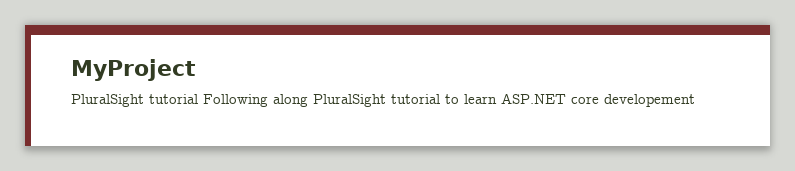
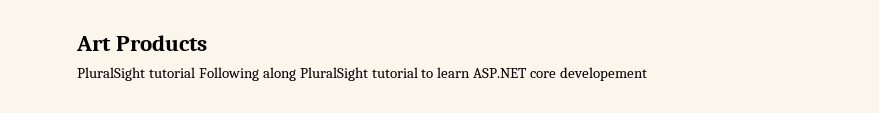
- MyProject
+ Art Products

